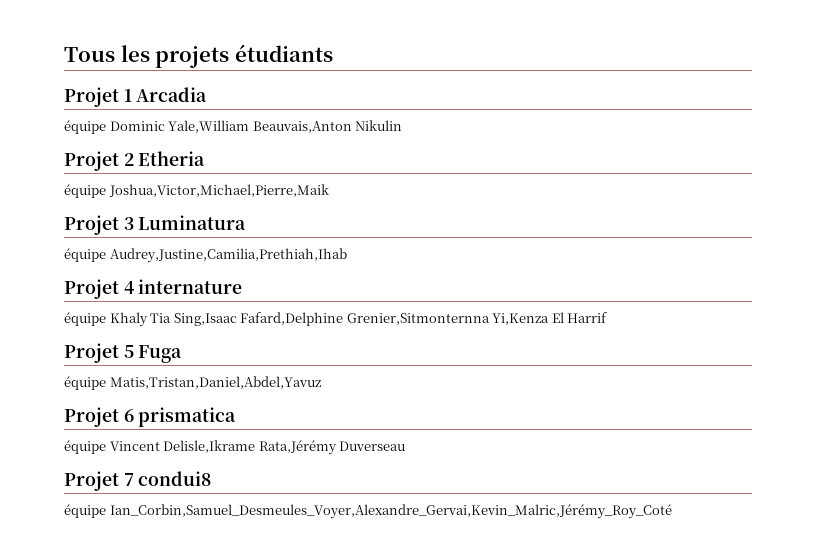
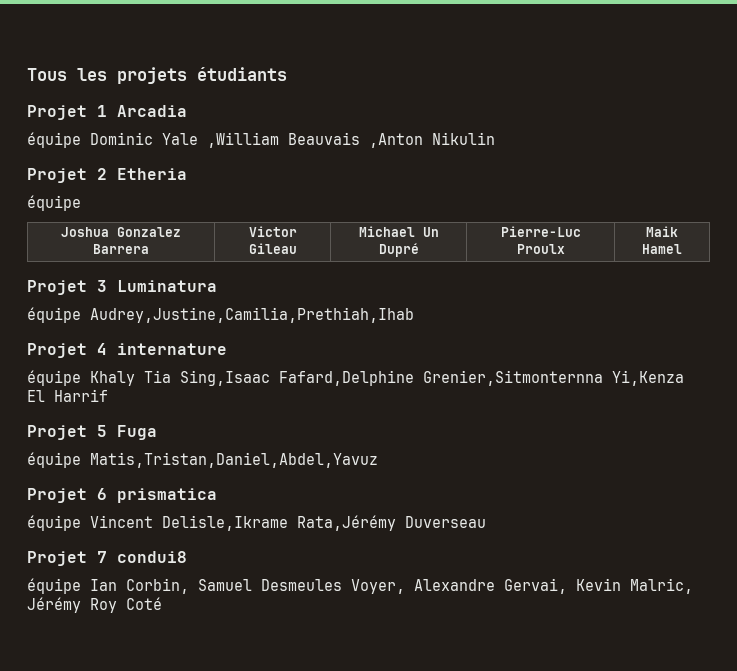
- équipe Dominic Yale,William Beauvais,Anton Nikulin
+ équipe Dominic Yale ,William Beauvais ,Anton Nikulin
  Projet 2 Etheria
- équipe Joshua,Victor,Michael,Pierre,Maik
+ équipe
+ Joshua Gonzalez Barrera | Victor Gileau | Michael Un Dupré | Pierre-Luc Proulx | Maik Hamel
- équipe Ian_Corbin,Samuel_Desmeules_Voyer,Alexandre_Gervai,Kevin_Malric,Jérémy_Roy_Coté
+ équipe Ian Corbin, Samuel Desmeules Voyer, Alexandre Gervai, Kevin Malric, Jérémy Roy Coté

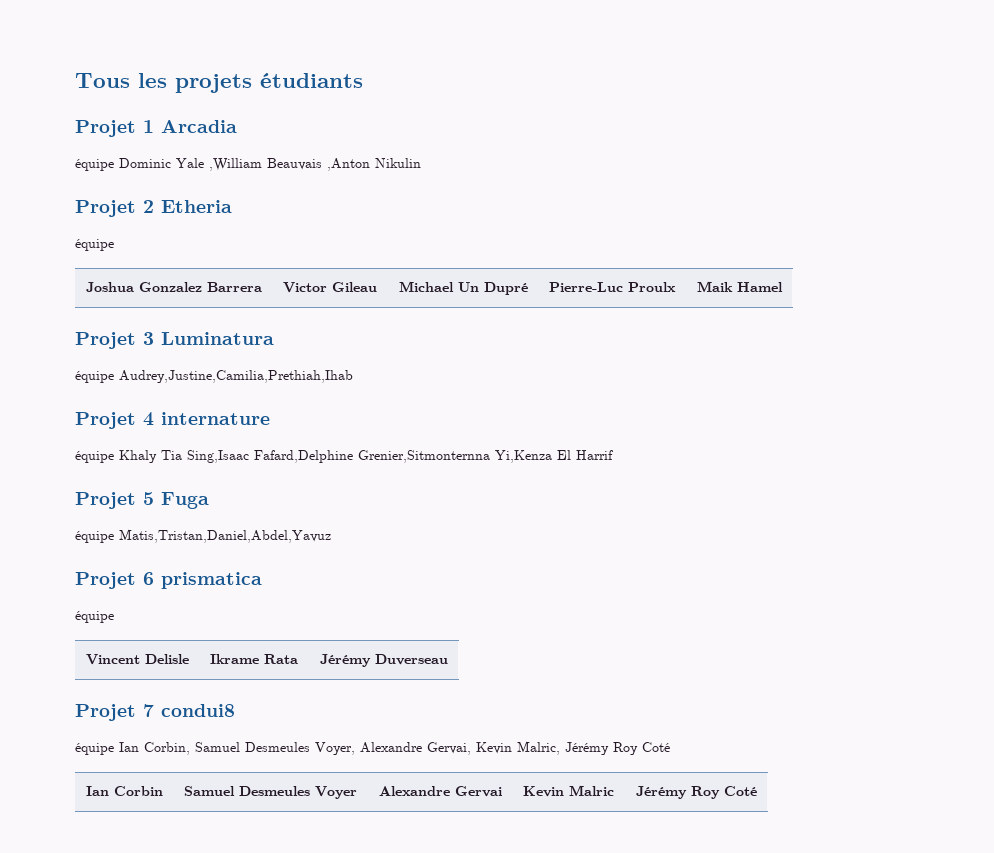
  Projet 6 prismatica
- équipe Vincent Delisle,Ikrame Rata,Jérémy Duverseau
+ équipe
+ Vincent Delisle | Ikrame Rata | Jérémy Duverseau
+ Ian Corbin | Samuel Desmeules Voyer | Alexandre Gervai | Kevin Malric | Jérémy Roy Coté

